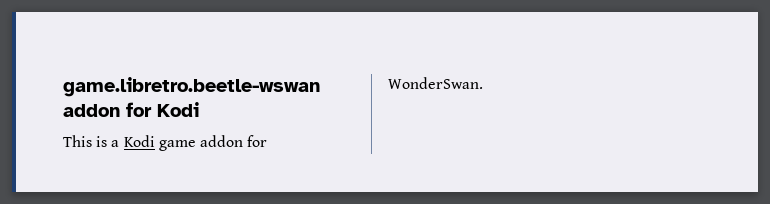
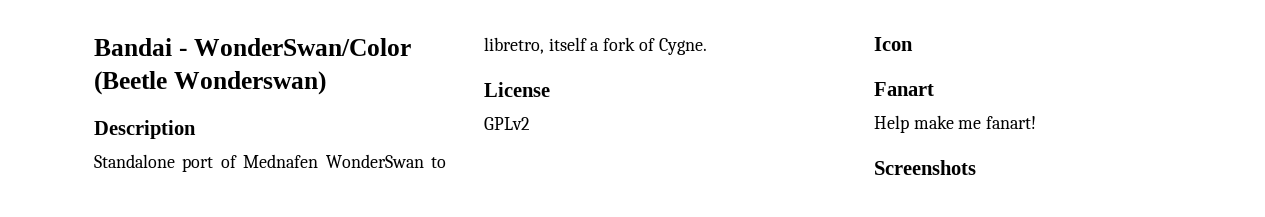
- game.libretro.beetle-wswan addon for Kodi
- This is a Kodi game addon for WonderSwan.
+ Bandai - WonderSwan/Color (Beetle Wonderswan)
+ Description
+ Standalone port of Mednafen WonderSwan to libretro, itself a fork of Cygne.
+ License
+ GPLv2
+ Icon
+ Fanart
+ Help make me fanart!
+ Screenshots

